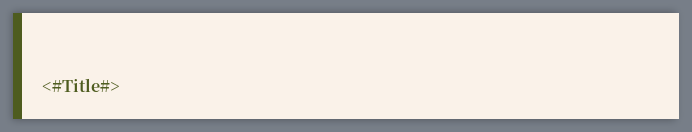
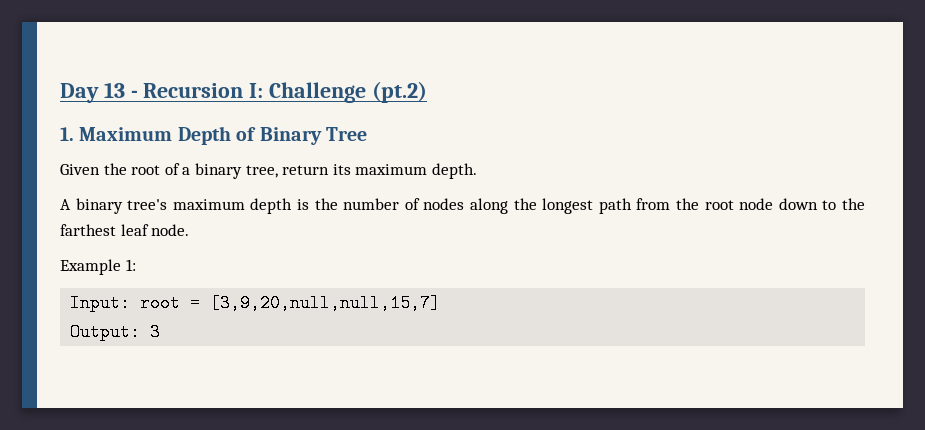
- <#Title#>
+ Day 13 - Recursion I: Challenge (pt.2)
+ 1. Maximum Depth of Binary Tree
+ Given the root of a binary tree, return its maximum depth.
+ A binary tree's maximum depth is the number of nodes along the longest path from the root node down to the farthest leaf node.
+ Example 1:
+ Input: root = [3,9,20,null,null,15,7]
+ Output: 3

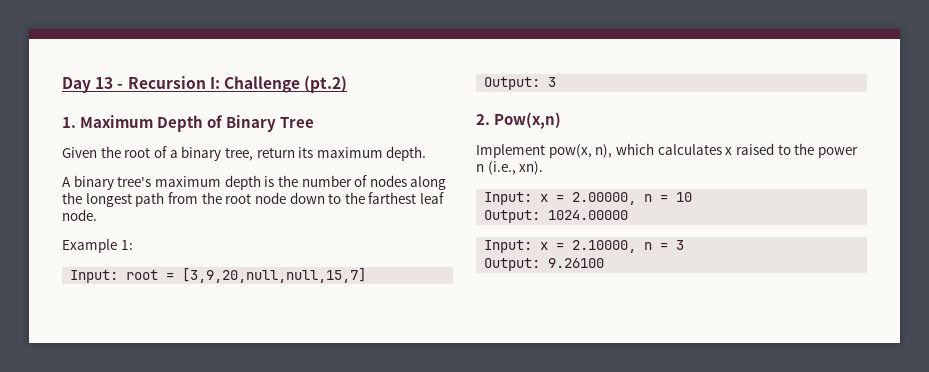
+ 2. Pow(x,n)
+ Implement pow(x, n), which calculates x raised to the power n (i.e., xn).
+ Input: x = 2.00000, n = 10
+ Output: 1024.00000
+ Input: x = 2.10000, n = 3
+ Output: 9.26100

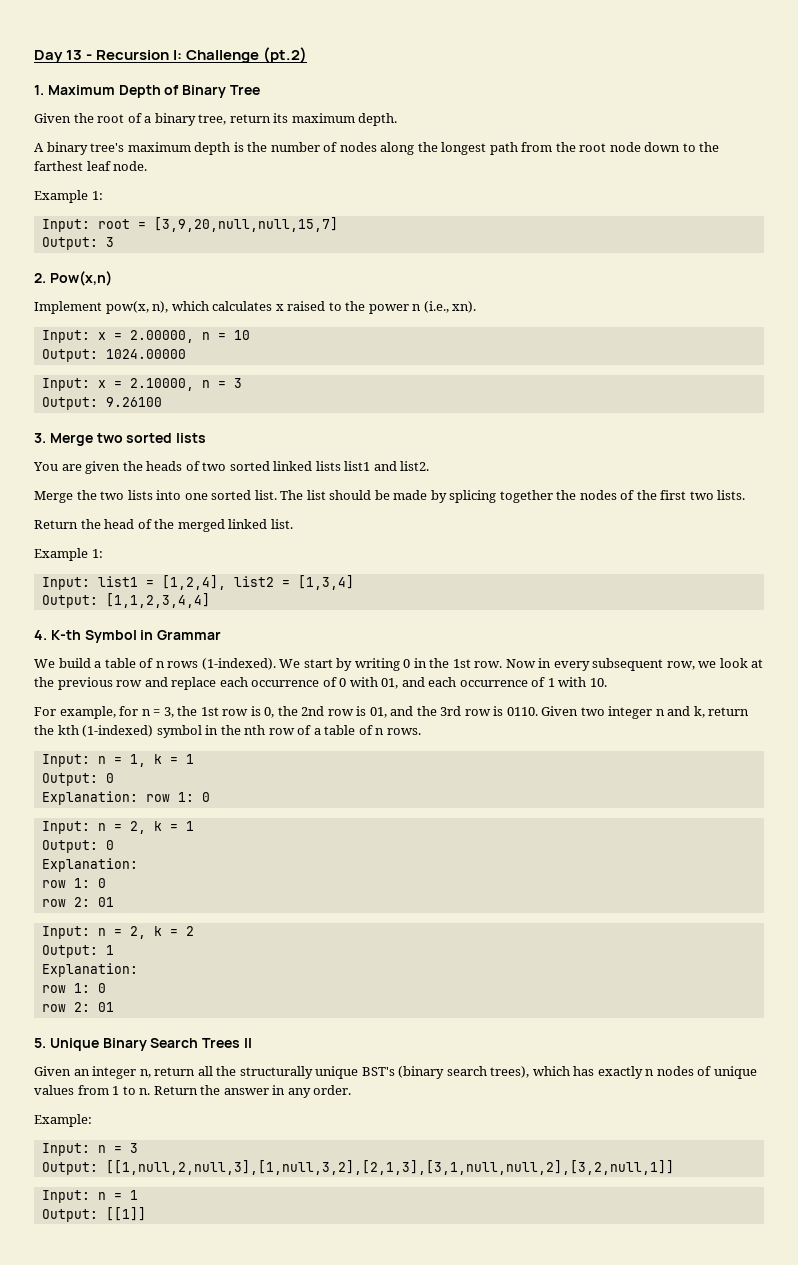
+ 3. Merge two sorted lists
+ You are given the heads of two sorted linked lists list1 and list2.
+ Merge the two lists into one sorted list. The list should be made by splicing together the nodes of the first two lists.
+ Return the head of the merged linked list.
+ Example 1:
+ Input: list1 = [1,2,4], list2 = [1,3,4]
+ Output: [1,1,2,3,4,4]
+ 4. K-th Symbol in Grammar
+ We build a table of n rows (1-indexed). We start by writing 0 in the 1st row. Now in every subsequent row, we look at the previous row and replace each occurrence of 0 with 01, and each occurrence of 1 with 10.
+ For example, for n = 3, the 1st row is 0, the 2nd row is 01, and the 3rd row is 0110. Given two integer n and k, return the kth (1-indexed) symbol in the nth row of a table of n rows.
+ Input: n = 1, k = 1
+ Output: 0
+ Explanation: row 1: 0
+ Input: n = 2, k = 1
+ Output: 0
+ Explanation:
+ row 1: 0
+ row 2: 01
+ Input: n = 2, k = 2
+ Output: 1
+ Explanation:
+ row 1: 0
+ row 2: 01
+ 5. Unique Binary Search Trees II
+ Given an integer n, return all the structurally unique BST's (binary search trees), which has exactly n nodes of unique values from 1 to n. Return the answer in any order.
+ Example:
+ Input: n = 3
+ Output: [[1,null,2,null,3],[1,null,3,2],[2,1,3],[3,1,null,null,2],[3,2,null,1]]
+ Input: n = 1
+ Output: [[1]]

